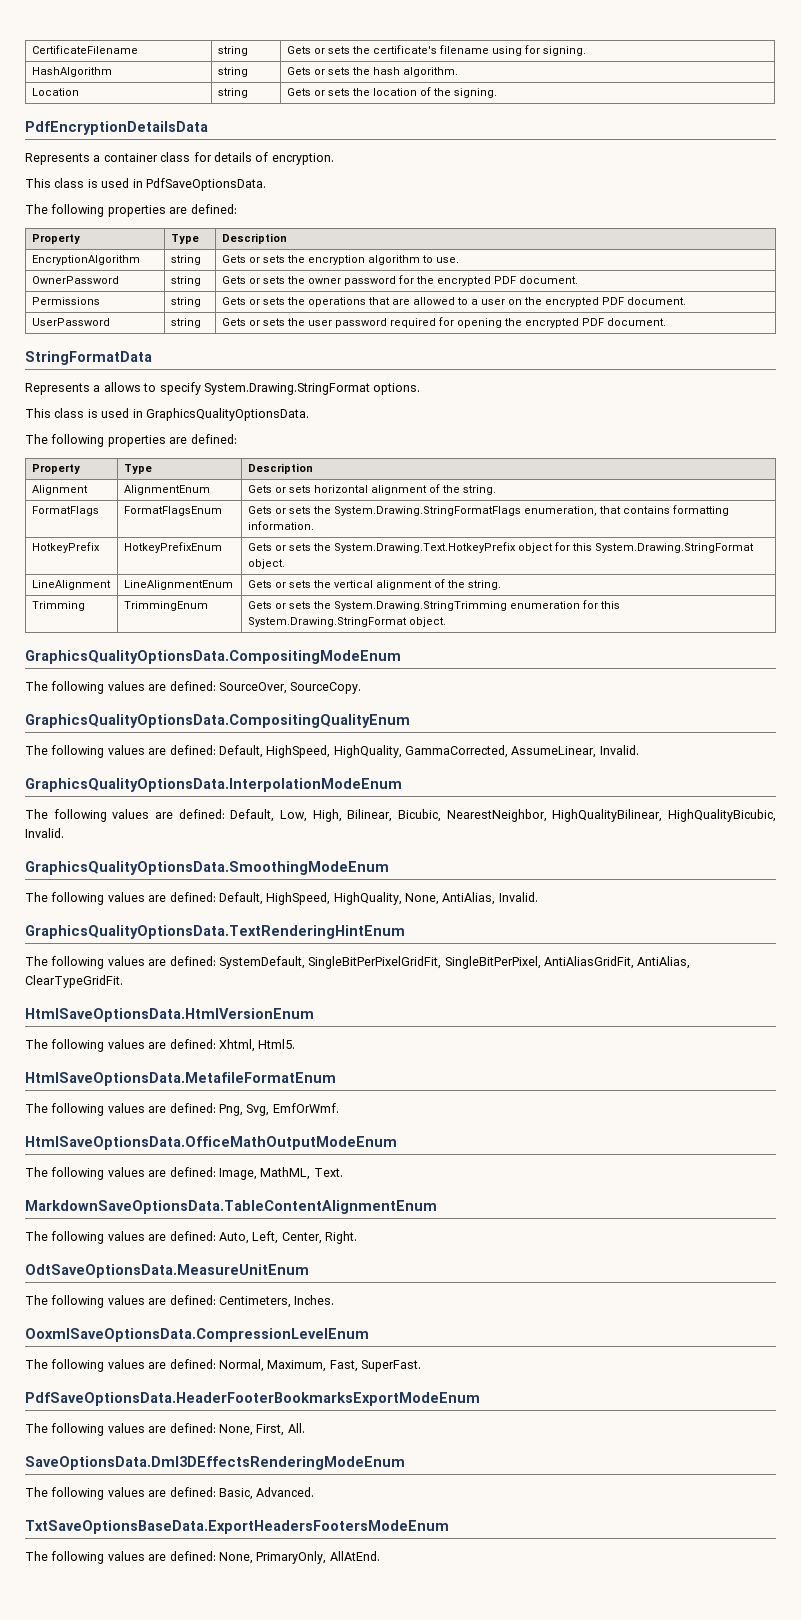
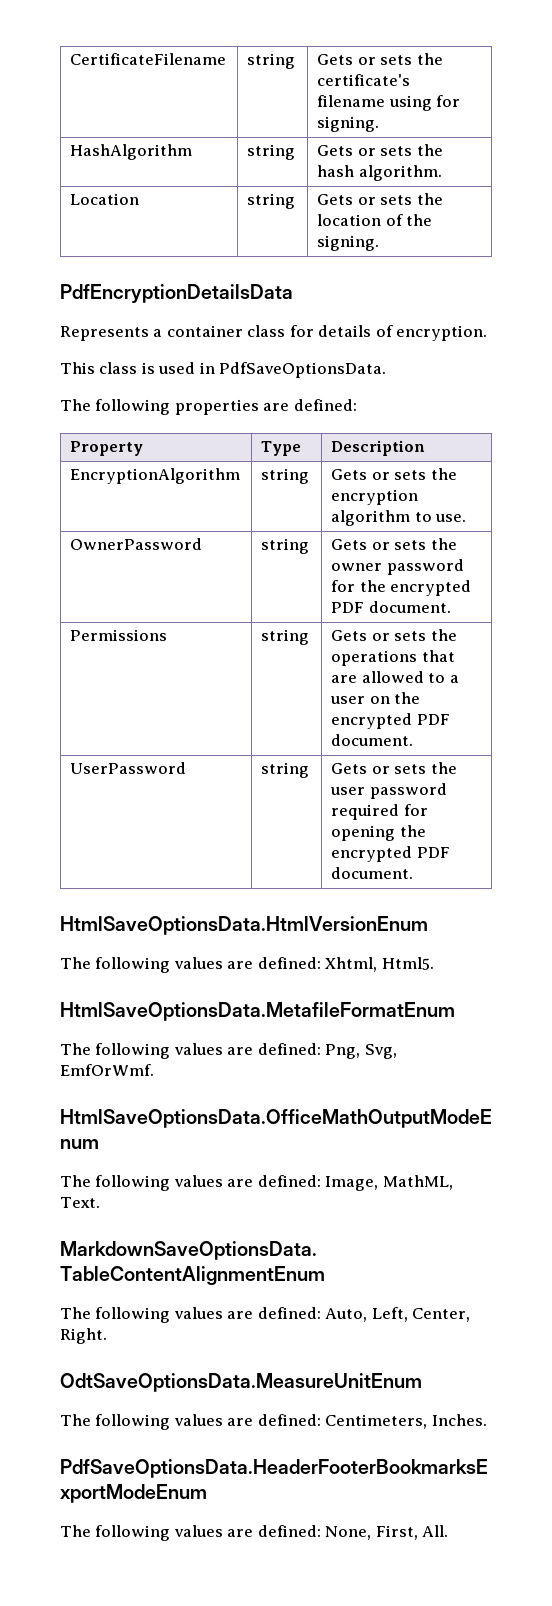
- StringFormatData
- Represents a allows to specify System.Drawing.StringFormat options.
- This class is used in GraphicsQualityOptionsData.
- The following properties are defined:
- Property | Type | Description
- Alignment | AlignmentEnum | Gets or sets horizontal alignment of the string.
- FormatFlags | FormatFlagsEnum | Gets or sets the System.Drawing.StringFormatFlags enumeration, that contains formatting information.
- HotkeyPrefix | HotkeyPrefixEnum | Gets or sets the System.Drawing.Text.HotkeyPrefix object for this System.Drawing.StringFormat object.
- LineAlignment | LineAlignmentEnum | Gets or sets the vertical alignment of the string.
- Trimming | TrimmingEnum | Gets or sets the System.Drawing.StringTrimming enumeration for this System.Drawing.StringFormat object.
- GraphicsQualityOptionsData.CompositingModeEnum
- The following values are defined: SourceOver, SourceCopy.
- GraphicsQualityOptionsData.CompositingQualityEnum
- The following values are defined: Default, HighSpeed, HighQuality, GammaCorrected, AssumeLinear, Invalid.
- GraphicsQualityOptionsData.InterpolationModeEnum
- The following values are defined: Default, Low, High, Bilinear, Bicubic, NearestNeighbor, HighQualityBilinear, HighQualityBicubic, Invalid.
- GraphicsQualityOptionsData.SmoothingModeEnum
- The following values are defined: Default, HighSpeed, HighQuality, None, AntiAlias, Invalid.
- GraphicsQualityOptionsData.TextRenderingHintEnum
- The following values are defined: SystemDefault, SingleBitPerPixelGridFit, SingleBitPerPixel, AntiAliasGridFit, AntiAlias, ClearTypeGridFit.
- OoxmlSaveOptionsData.CompressionLevelEnum
- The following values are defined: Normal, Maximum, Fast, SuperFast.
- SaveOptionsData.Dml3DEffectsRenderingModeEnum
- The following values are defined: Basic, Advanced.
- TxtSaveOptionsBaseData.ExportHeadersFootersModeEnum
- The following values are defined: None, PrimaryOnly, AllAtEnd.

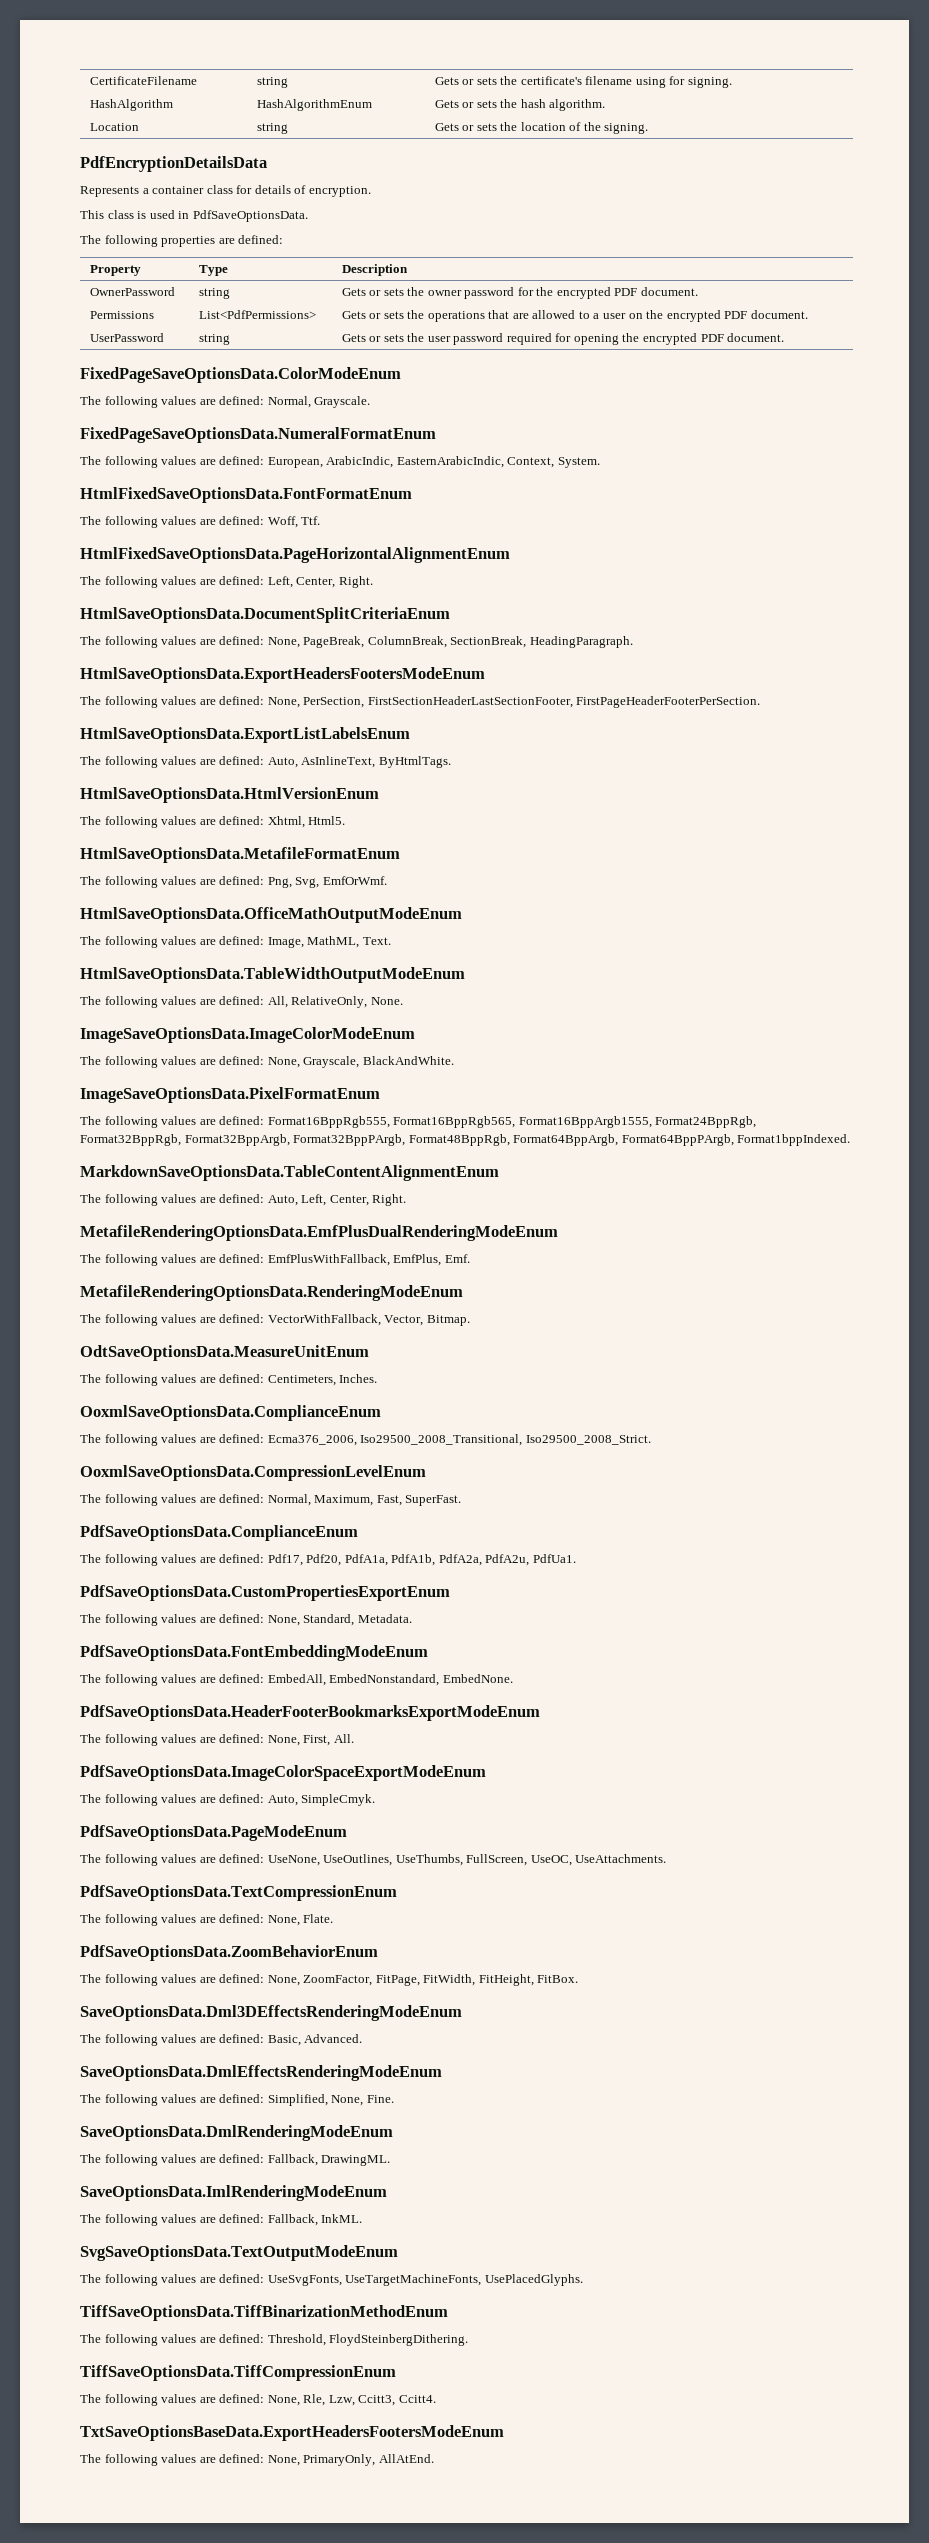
- HashAlgorithm | string | Gets or sets the hash algorithm.
+ HashAlgorithm | HashAlgorithmEnum | Gets or sets the hash algorithm.
- EncryptionAlgorithm | string | Gets or sets the encryption algorithm to use.
- Permissions | string | Gets or sets the operations that are allowed to a user on the encrypted PDF document.
+ Permissions | List<PdfPermissions> | Gets or sets the operations that are allowed to a user on the encrypted PDF document.
+ FixedPageSaveOptionsData.ColorModeEnum
+ The following values are defined: Normal, Grayscale.
+ FixedPageSaveOptionsData.NumeralFormatEnum
+ The following values are defined: European, ArabicIndic, EasternArabicIndic, Context, System.
+ HtmlFixedSaveOptionsData.FontFormatEnum
+ The following values are defined: Woff, Ttf.
+ HtmlFixedSaveOptionsData.PageHorizontalAlignmentEnum
+ The following values are defined: Left, Center, Right.
+ HtmlSaveOptionsData.DocumentSplitCriteriaEnum
+ The following values are defined: None, PageBreak, ColumnBreak, SectionBreak, HeadingParagraph.
+ HtmlSaveOptionsData.ExportHeadersFootersModeEnum
+ The following values are defined: None, PerSection, FirstSectionHeaderLastSectionFooter, FirstPageHeaderFooterPerSection.
+ HtmlSaveOptionsData.ExportListLabelsEnum
+ The following values are defined: Auto, AsInlineText, ByHtmlTags.
+ HtmlSaveOptionsData.TableWidthOutputModeEnum
+ The following values are defined: All, RelativeOnly, None.
+ ImageSaveOptionsData.ImageColorModeEnum
+ The following values are defined: None, Grayscale, BlackAndWhite.
+ ImageSaveOptionsData.PixelFormatEnum
+ The following values are defined: Format16BppRgb555, Format16BppRgb565, Format16BppArgb1555, Format24BppRgb, Format32BppRgb, Format32BppArgb, Format32BppPArgb, Format48BppRgb, Format64BppArgb, Format64BppPArgb, Format1bppIndexed.
+ MetafileRenderingOptionsData.EmfPlusDualRenderingModeEnum
+ The following values are defined: EmfPlusWithFallback, EmfPlus, Emf.
+ MetafileRenderingOptionsData.RenderingModeEnum
+ The following values are defined: VectorWithFallback, Vector, Bitmap.
+ OoxmlSaveOptionsData.ComplianceEnum
+ The following values are defined: Ecma376_2006, Iso29500_2008_Transitional, Iso29500_2008_Strict.
+ OoxmlSaveOptionsData.CompressionLevelEnum
+ The following values are defined: Normal, Maximum, Fast, SuperFast.
+ PdfSaveOptionsData.ComplianceEnum
+ The following values are defined: Pdf17, Pdf20, PdfA1a, PdfA1b, PdfA2a, PdfA2u, PdfUa1.
+ PdfSaveOptionsData.CustomPropertiesExportEnum
+ The following values are defined: None, Standard, Metadata.
+ PdfSaveOptionsData.FontEmbeddingModeEnum
+ The following values are defined: EmbedAll, EmbedNonstandard, EmbedNone.
+ PdfSaveOptionsData.ImageColorSpaceExportModeEnum
+ The following values are defined: Auto, SimpleCmyk.
+ PdfSaveOptionsData.PageModeEnum
+ The following values are defined: UseNone, UseOutlines, UseThumbs, FullScreen, UseOC, UseAttachments.
+ PdfSaveOptionsData.TextCompressionEnum
+ The following values are defined: None, Flate.
+ PdfSaveOptionsData.ZoomBehaviorEnum
+ The following values are defined: None, ZoomFactor, FitPage, FitWidth, FitHeight, FitBox.
+ SaveOptionsData.Dml3DEffectsRenderingModeEnum
+ The following values are defined: Basic, Advanced.
+ SaveOptionsData.DmlEffectsRenderingModeEnum
+ The following values are defined: Simplified, None, Fine.
+ SaveOptionsData.DmlRenderingModeEnum
+ The following values are defined: Fallback, DrawingML.
+ SaveOptionsData.ImlRenderingModeEnum
+ The following values are defined: Fallback, InkML.
+ SvgSaveOptionsData.TextOutputModeEnum
+ The following values are defined: UseSvgFonts, UseTargetMachineFonts, UsePlacedGlyphs.
+ TiffSaveOptionsData.TiffBinarizationMethodEnum
+ The following values are defined: Threshold, FloydSteinbergDithering.
+ TiffSaveOptionsData.TiffCompressionEnum
+ The following values are defined: None, Rle, Lzw, Ccitt3, Ccitt4.
+ TxtSaveOptionsBaseData.ExportHeadersFootersModeEnum
+ The following values are defined: None, PrimaryOnly, AllAtEnd.

